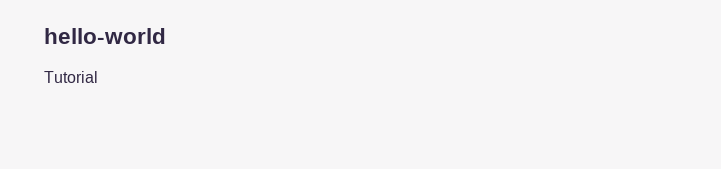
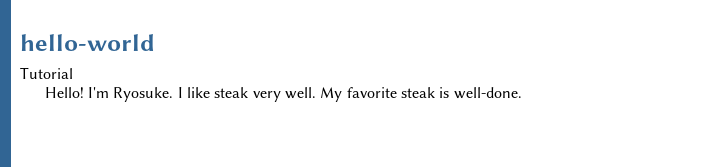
+ Hello! I'm Ryosuke. I like steak very well. My favorite steak is well-done.

